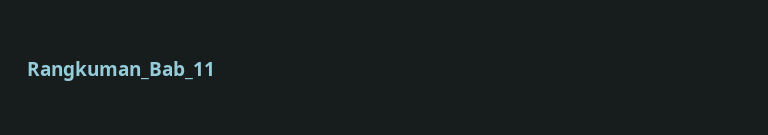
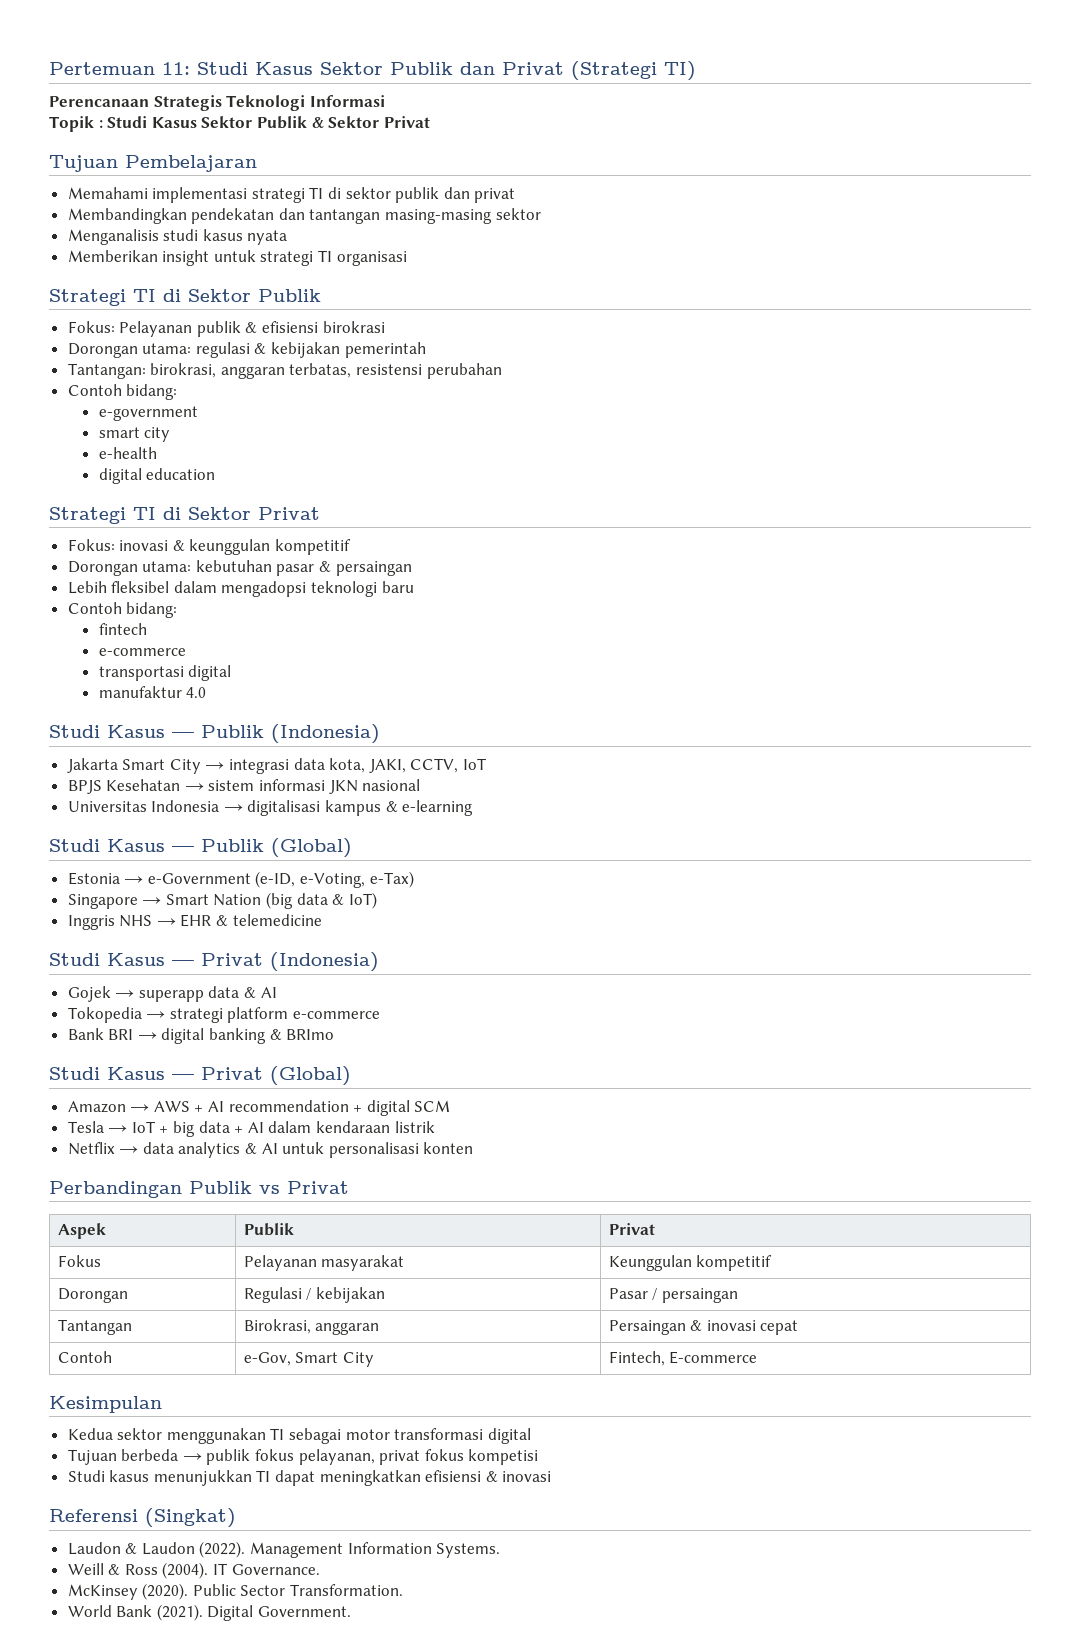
- Rangkuman_Bab_11
+ Pertemuan 11: Studi Kasus Sektor Publik dan Privat (Strategi TI)
+ Perencanaan Strategis Teknologi Informasi
+ Topik : Studi Kasus Sektor Publik & Sektor Privat
+ Tujuan Pembelajaran
+ Memahami implementasi strategi TI di sektor publik dan privat
+ Membandingkan pendekatan dan tantangan masing-masing sektor
+ Menganalisis studi kasus nyata
+ Memberikan insight untuk strategi TI organisasi
+ Strategi TI di Sektor Publik
+ Fokus: Pelayanan publik & efisiensi birokrasi
+ Dorongan utama: regulasi & kebijakan pemerintah
+ Tantangan: birokrasi, anggaran terbatas, resistensi perubahan
+ Contoh bidang:
+ e-government
+ smart city
+ e-health
+ digital education
+ Strategi TI di Sektor Privat
+ Fokus: inovasi & keunggulan kompetitif
+ Dorongan utama: kebutuhan pasar & persaingan
+ Lebih fleksibel dalam mengadopsi teknologi baru
+ Contoh bidang:
+ fintech
+ e-commerce
+ transportasi digital
+ manufaktur 4.0
+ Studi Kasus — Publik (Indonesia)
+ Jakarta Smart City → integrasi data kota, JAKI, CCTV, IoT
+ BPJS Kesehatan → sistem informasi JKN nasional
+ Universitas Indonesia → digitalisasi kampus & e-learning
+ Studi Kasus — Publik (Global)
+ Estonia → e-Government (e-ID, e-Voting, e-Tax)
+ Singapore → Smart Nation (big data & IoT)
+ Inggris NHS → EHR & telemedicine
+ Studi Kasus — Privat (Indonesia)
+ Gojek → superapp data & AI
+ Tokopedia → strategi platform e-commerce
+ Bank BRI → digital banking & BRImo
+ Studi Kasus — Privat (Global)
+ Amazon → AWS + AI recommendation + digital SCM
+ Tesla → IoT + big data + AI dalam kendaraan listrik
+ Netflix → data analytics & AI untuk personalisasi konten
+ Perbandingan Publik vs Privat
+ Aspek | Publik | Privat
+ Fokus | Pelayanan masyarakat | Keunggulan kompetitif
+ Dorongan | Regulasi / kebijakan | Pasar / persaingan
+ Tantangan | Birokrasi, anggaran | Persaingan & inovasi cepat
+ Contoh | e-Gov, Smart City | Fintech, E-commerce
+ Kesimpulan
+ Kedua sektor menggunakan TI sebagai motor transformasi digital
+ Tujuan berbeda → publik fokus pelayanan, privat fokus kompetisi
+ Studi kasus menunjukkan TI dapat meningkatkan efisiensi & inovasi
+ Referensi (Singkat)
+ Laudon & Laudon (2022). Management Information Systems.
+ Weill & Ross (2004). IT Governance.
+ McKinsey (2020). Public Sector Transformation.
+ World Bank (2021). Digital Government.

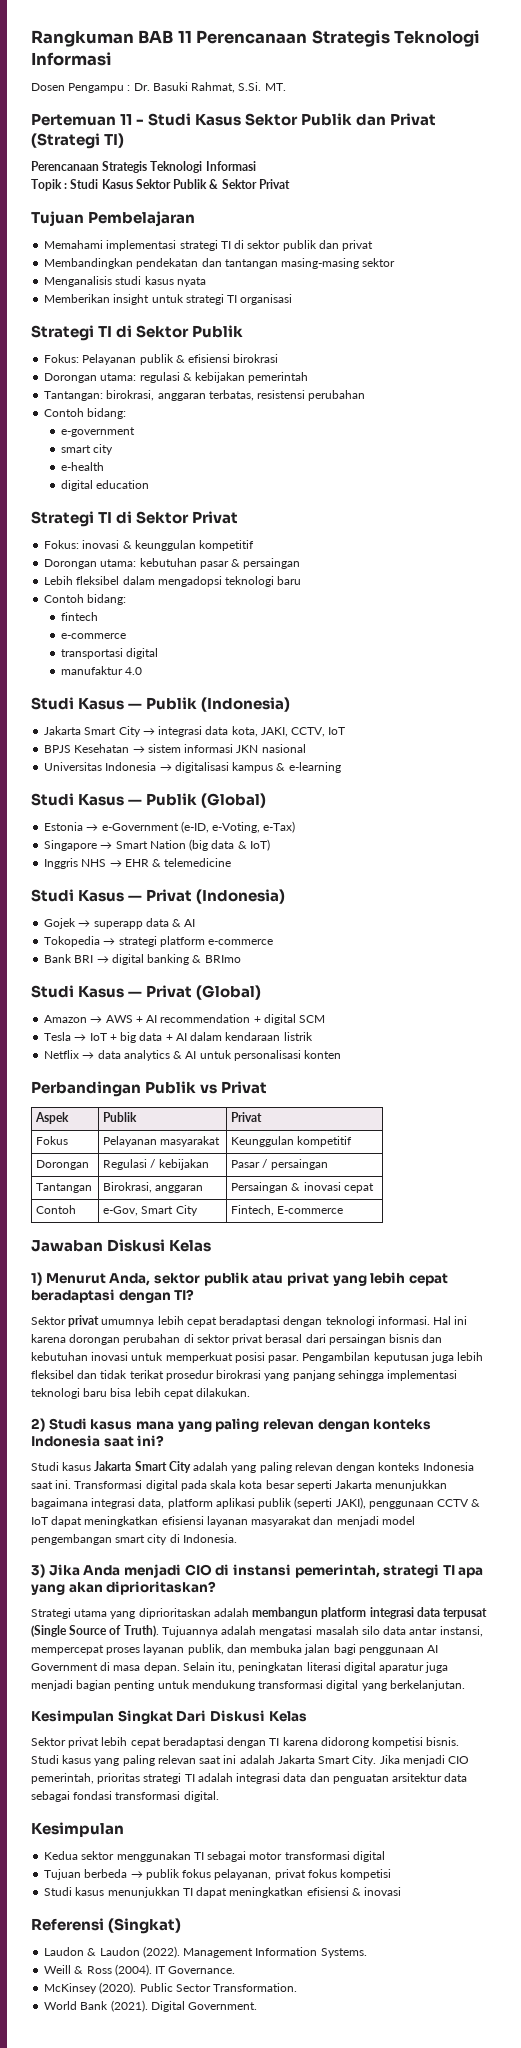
- Pertemuan 11: Studi Kasus Sektor Publik dan Privat (Strategi TI)
+ Rangkuman BAB 11 Perencanaan Strategis Teknologi Informasi
+ Dosen Pengampu : Dr. Basuki Rahmat, S.Si. MT.
+ Pertemuan 11 - Studi Kasus Sektor Publik dan Privat (Strategi TI)
+ Jawaban Diskusi Kelas
+ 1) Menurut Anda, sektor publik atau privat yang lebih cepat beradaptasi dengan TI?
+ Sektor privat umumnya lebih cepat beradaptasi dengan teknologi informasi. Hal ini karena dorongan perubahan di sektor privat berasal dari persaingan bisnis dan kebutuhan inovasi untuk memperkuat posisi pasar. Pengambilan keputusan juga lebih fleksibel dan tidak terikat prosedur birokrasi yang panjang sehingga implementasi teknologi baru bisa lebih cepat dilakukan.
+ 2) Studi kasus mana yang paling relevan dengan konteks Indonesia saat ini?
+ Studi kasus Jakarta Smart City adalah yang paling relevan dengan konteks Indonesia saat ini. Transformasi digital pada skala kota besar seperti Jakarta menunjukkan bagaimana integrasi data, platform aplikasi publik (seperti JAKI), penggunaan CCTV & IoT dapat meningkatkan efisiensi layanan masyarakat dan menjadi model pengembangan smart city di Indonesia.
+ 3) Jika Anda menjadi CIO di instansi pemerintah, strategi TI apa yang akan diprioritaskan?
+ Strategi utama yang diprioritaskan adalah membangun platform integrasi data terpusat (Single Source of Truth). Tujuannya adalah mengatasi masalah silo data antar instansi, mempercepat proses layanan publik, dan membuka jalan bagi penggunaan AI Government di masa depan. Selain itu, peningkatan literasi digital aparatur juga menjadi bagian penting untuk mendukung transformasi digital yang berkelanjutan.
+ Kesimpulan Singkat Dari Diskusi Kelas
+ Sektor privat lebih cepat beradaptasi dengan TI karena didorong kompetisi bisnis. Studi kasus yang paling relevan saat ini adalah Jakarta Smart City. Jika menjadi CIO pemerintah, prioritas strategi TI adalah integrasi data dan penguatan arsitektur data sebagai fondasi transformasi digital.

